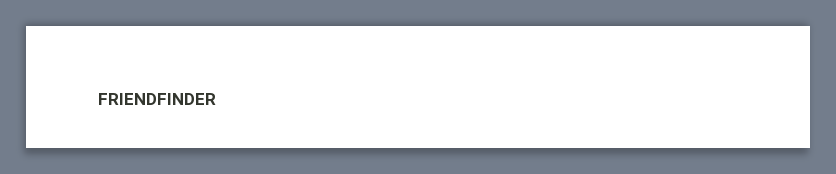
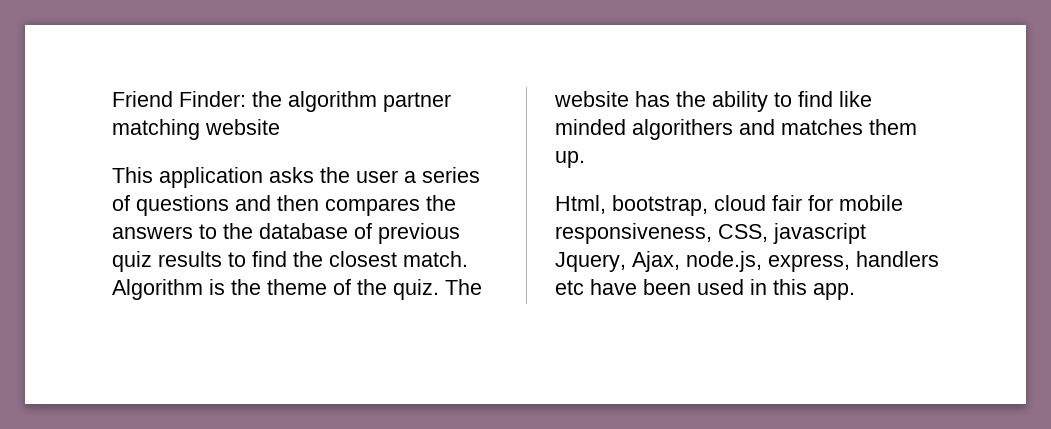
- FRIENDFINDER
+ Friend Finder: the algorithm partner matching website
+ This application asks the user a series of questions and then compares the answers to the database of previous quiz results to find the closest match. Algorithm is the theme of the quiz. The website has the ability to find like minded algorithers and matches them up.
+ Html, bootstrap, cloud fair for mobile responsiveness, CSS, javascript Jquery, Ajax, node.js, express, handlers etc have been used in this app.

